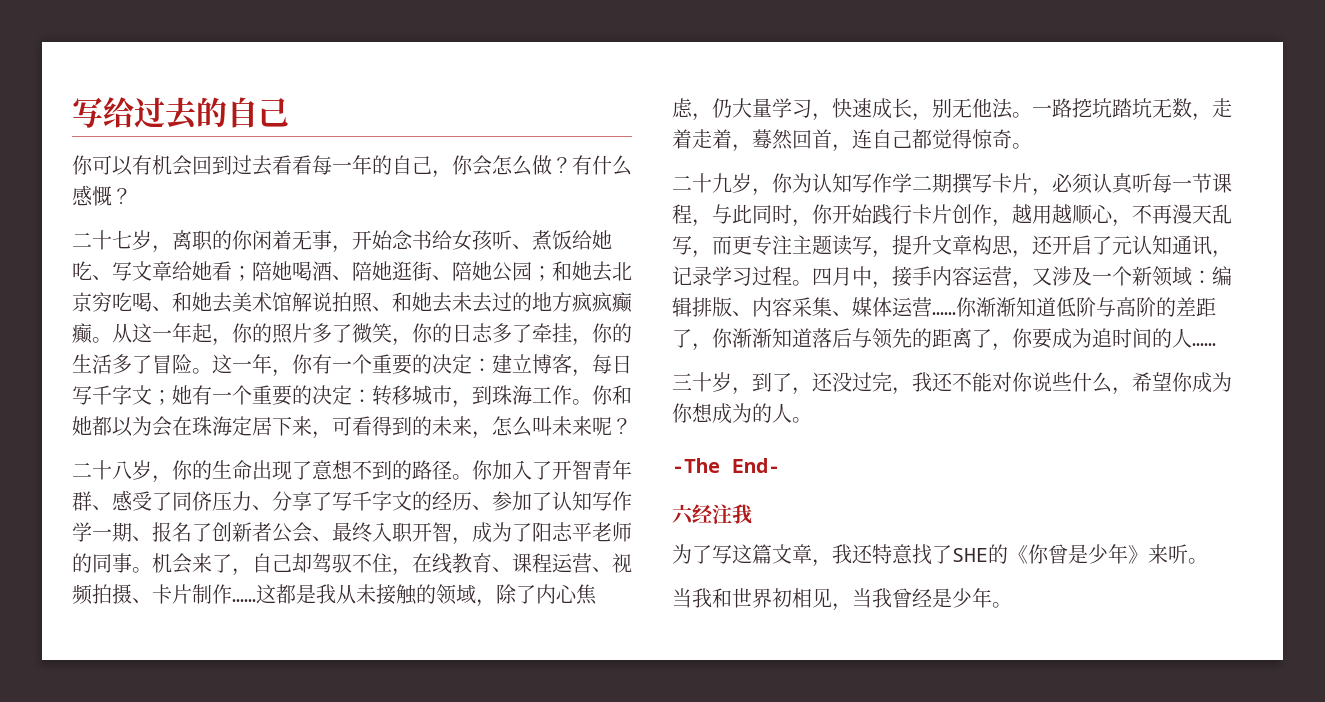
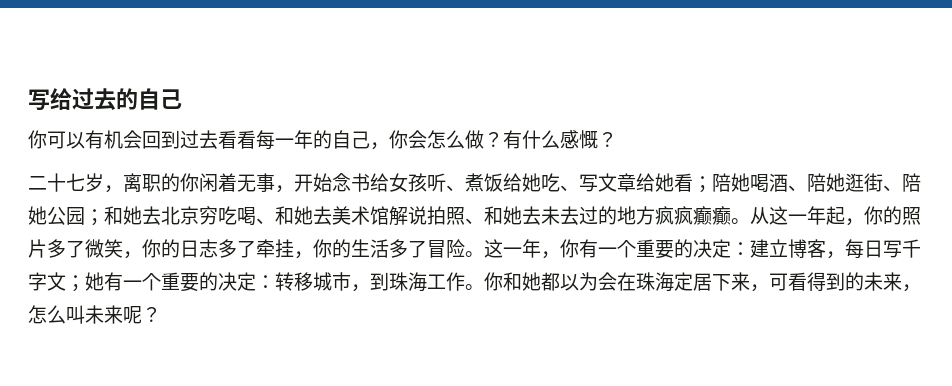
- 二十八岁，你的生命出现了意想不到的路径。你加入了开智青年群、感受了同侪压力、分享了写千字文的经历、参加了认知写作学一期、报名了创新者公会、最终入职开智，成为了阳志平老师的同事。机会来了，自己却驾驭不住，在线教育、课程运营、视频拍摄、卡片制作……这都是我从未接触的领域，除了内心焦虑，仍大量学习，快速成长，别无他法。一路挖坑踏坑无数，走着走着，蓦然回首，连自己都觉得惊奇。
- 二十九岁，你为认知写作学二期撰写卡片，必须认真听每一节课程，与此同时，你开始践行卡片创作，越用越顺心，不再漫天乱写，而更专注主题读写，提升文章构思，还开启了元认知通讯，记录学习过程。四月中，接手内容运营，又涉及一个新领域：编辑排版、内容采集、媒体运营……你渐渐知道低阶与高阶的差距了，你渐渐知道落后与领先的距离了，你要成为追时间的人……
- 三十岁，到了，还没过完，我还不能对你说些什么，希望你成为你想成为的人。
- -The End-
- 六经注我
- 为了写这篇文章，我还特意找了SHE的《你曾是少年》来听。
- 当我和世界初相见，当我曾经是少年。

